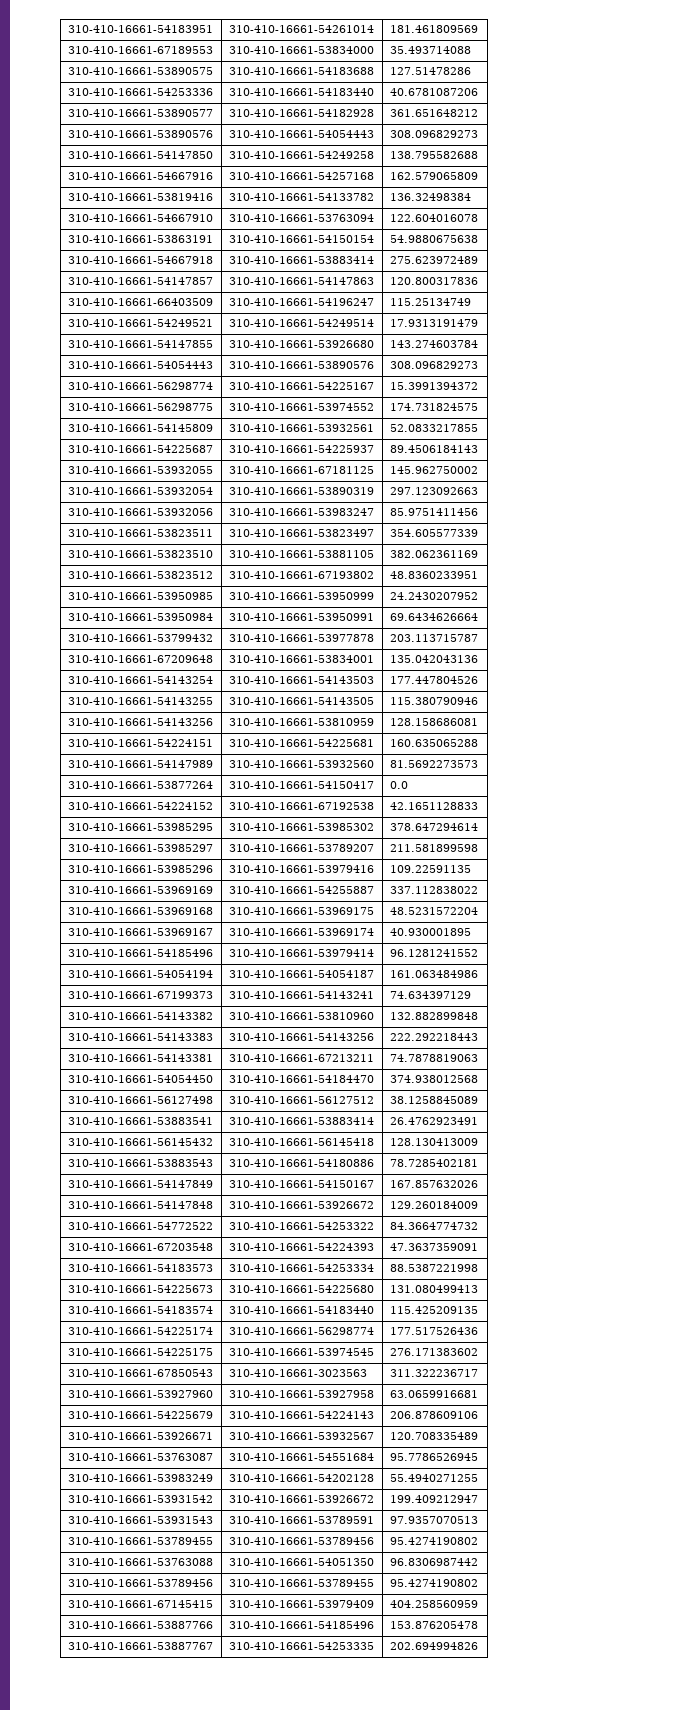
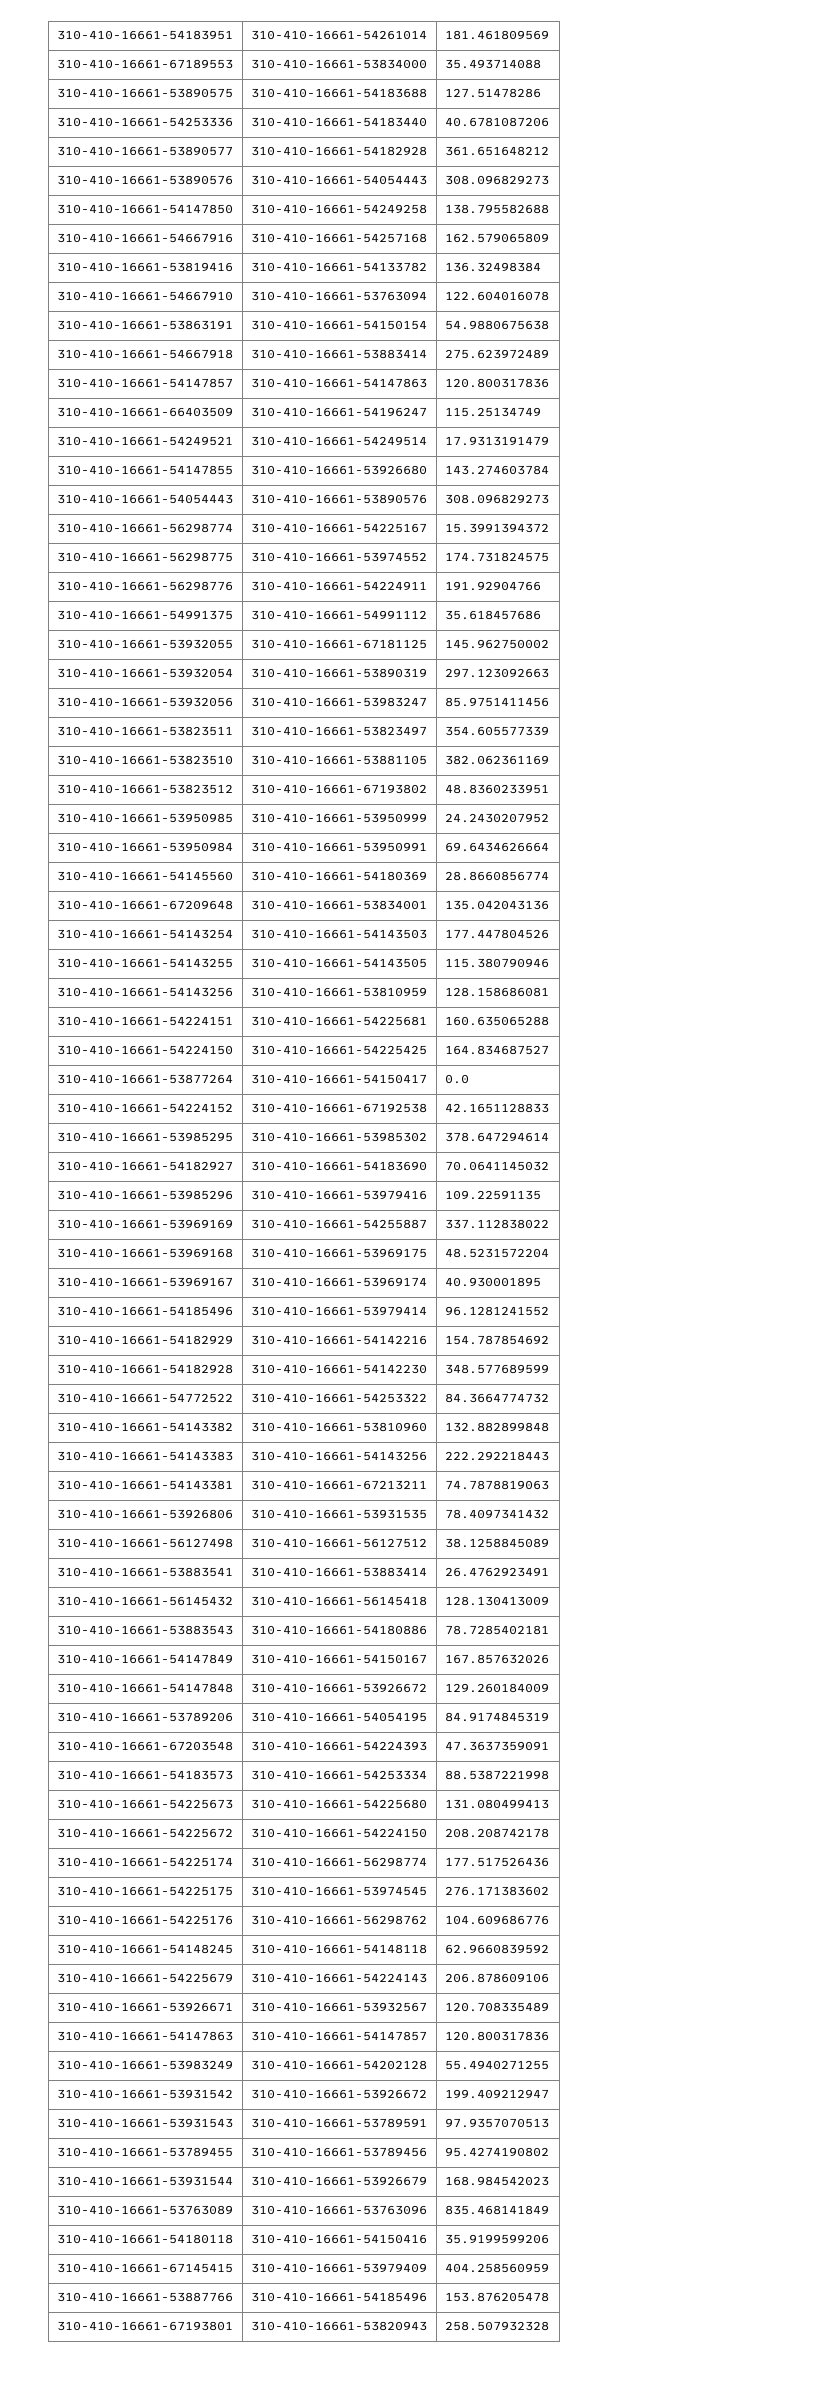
- 310-410-16661-54145809 | 310-410-16661-53932561 | 52.0833217855
- 310-410-16661-54225687 | 310-410-16661-54225937 | 89.4506184143
+ 310-410-16661-56298776 | 310-410-16661-54224911 | 191.92904766
+ 310-410-16661-54991375 | 310-410-16661-54991112 | 35.618457686
- 310-410-16661-53799432 | 310-410-16661-53977878 | 203.113715787
+ 310-410-16661-54145560 | 310-410-16661-54180369 | 28.8660856774
- 310-410-16661-54147989 | 310-410-16661-53932560 | 81.5692273573
+ 310-410-16661-54224150 | 310-410-16661-54225425 | 164.834687527
- 310-410-16661-53985297 | 310-410-16661-53789207 | 211.581899598
+ 310-410-16661-54182927 | 310-410-16661-54183690 | 70.0641145032
- 310-410-16661-54054194 | 310-410-16661-54054187 | 161.063484986
- 310-410-16661-67199373 | 310-410-16661-54143241 | 74.634397129
+ 310-410-16661-54182929 | 310-410-16661-54142216 | 154.787854692
+ 310-410-16661-54182928 | 310-410-16661-54142230 | 348.577689599
+ 310-410-16661-54772522 | 310-410-16661-54253322 | 84.3664774732
- 310-410-16661-54054450 | 310-410-16661-54184470 | 374.938012568
+ 310-410-16661-53926806 | 310-410-16661-53931535 | 78.4097341432
- 310-410-16661-54772522 | 310-410-16661-54253322 | 84.3664774732
+ 310-410-16661-53789206 | 310-410-16661-54054195 | 84.9174845319
- 310-410-16661-54183574 | 310-410-16661-54183440 | 115.425209135
+ 310-410-16661-54225672 | 310-410-16661-54224150 | 208.208742178
- 310-410-16661-67850543 | 310-410-16661-3023563 | 311.322236717
- 310-410-16661-53927960 | 310-410-16661-53927958 | 63.0659916681
+ 310-410-16661-54225176 | 310-410-16661-56298762 | 104.609686776
+ 310-410-16661-54148245 | 310-410-16661-54148118 | 62.9660839592
- 310-410-16661-53763087 | 310-410-16661-54551684 | 95.7786526945
+ 310-410-16661-54147863 | 310-410-16661-54147857 | 120.800317836
- 310-410-16661-53763088 | 310-410-16661-54051350 | 96.8306987442
- 310-410-16661-53789456 | 310-410-16661-53789455 | 95.4274190802
+ 310-410-16661-53931544 | 310-410-16661-53926679 | 168.984542023
+ 310-410-16661-53763089 | 310-410-16661-53763096 | 835.468141849
+ 310-410-16661-54180118 | 310-410-16661-54150416 | 35.9199599206
- 310-410-16661-53887767 | 310-410-16661-54253335 | 202.694994826
+ 310-410-16661-67193801 | 310-410-16661-53820943 | 258.507932328

